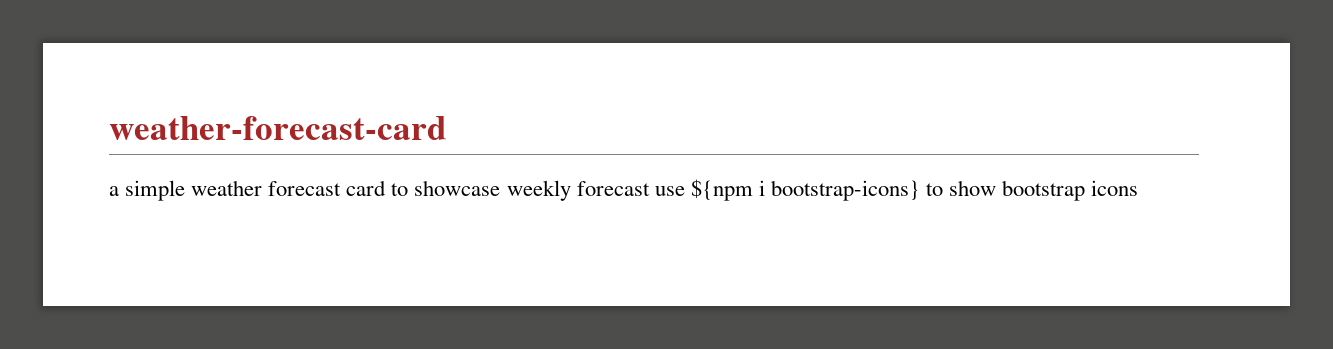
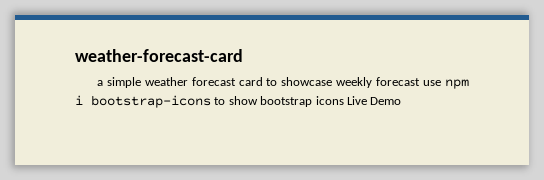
- a simple weather forecast card to showcase weekly forecast use ${npm i bootstrap-icons} to show bootstrap icons
+ a simple weather forecast card to showcase weekly forecast use npm i bootstrap-icons to show bootstrap icons Live Demo

